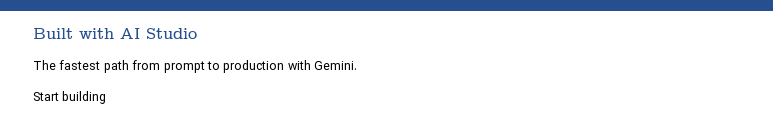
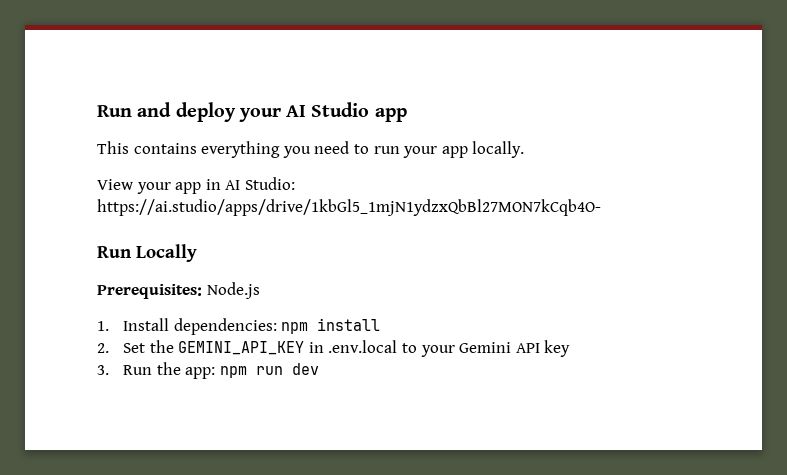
- Built with AI Studio
- The fastest path from prompt to production with Gemini.
- Start building
+ Run and deploy your AI Studio app
+ This contains everything you need to run your app locally.
+ View your app in AI Studio: https://ai.studio/apps/drive/1kbGl5_1mjN1ydzxQbBl27MON7kCqb4O-
+ Run Locally
+ Prerequisites: Node.js
+ 1. Install dependencies: npm install
+ 2. Set the GEMINI_API_KEY in .env.local to your Gemini API key
+ 3. Run the app: npm run dev

